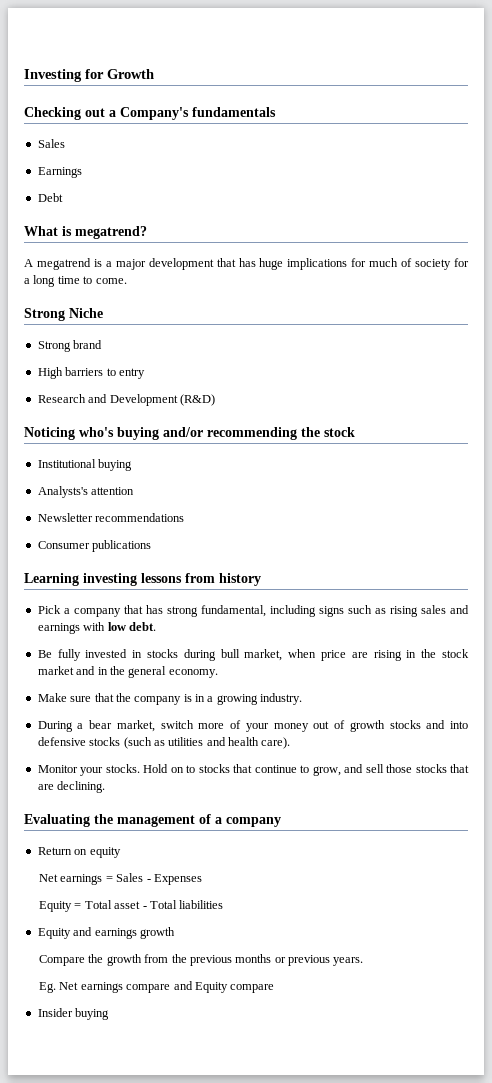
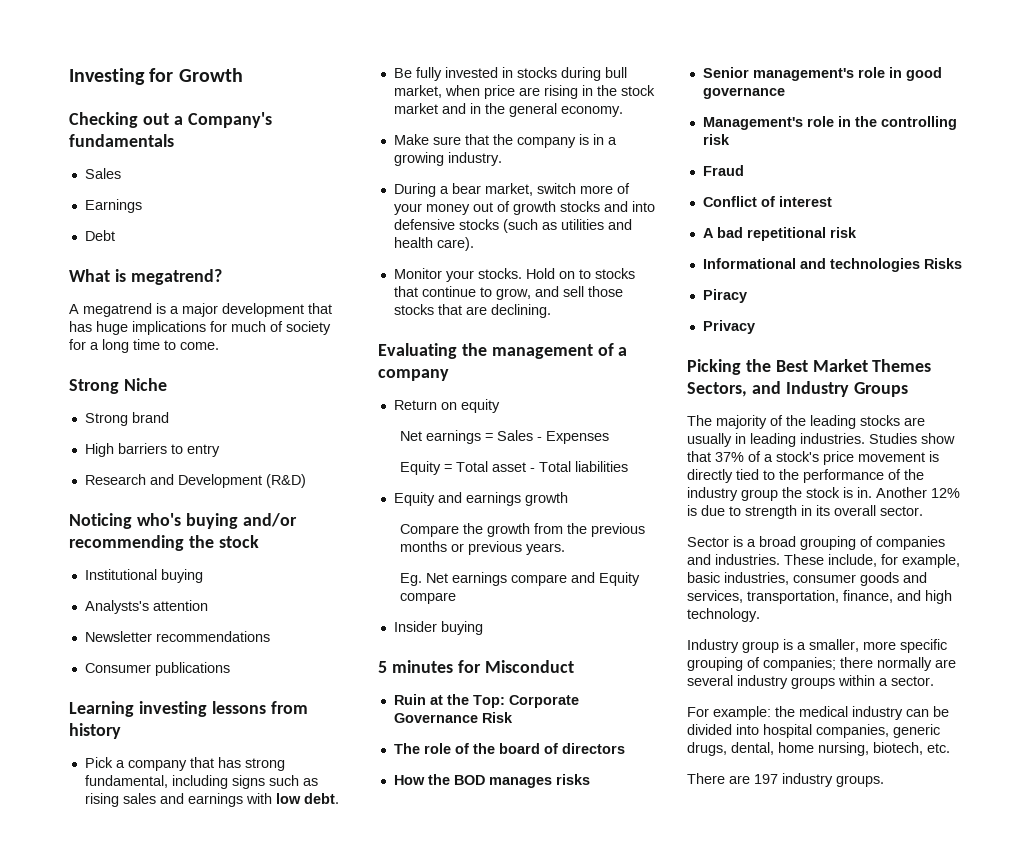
+ 5 minutes for Misconduct
+ Ruin at the Top: Corporate Governance Risk
+ The role of the board of directors
+ How the BOD manages risks
+ Senior management's role in good governance
+ Management's role in the controlling risk
+ Fraud
+ Conflict of interest
+ A bad repetitional risk
+ Informational and technologies Risks
+ Piracy
+ Privacy
+ Picking the Best Market Themes Sectors, and Industry Groups
+ The majority of the leading stocks are usually in leading industries. Studies show that 37% of a stock's price movement is directly tied to the performance of the industry group the stock is in. Another 12% is due to strength in its overall sector.
+ Sector is a broad grouping of companies and industries. These include, for example, basic industries, consumer goods and services, transportation, finance, and high technology.
+ Industry group is a smaller, more specific grouping of companies; there normally are several industry groups within a sector.
+ For example: the medical industry can be divided into hospital companies, generic drugs, dental, home nursing, biotech, etc.
+ There are 197 industry groups.

